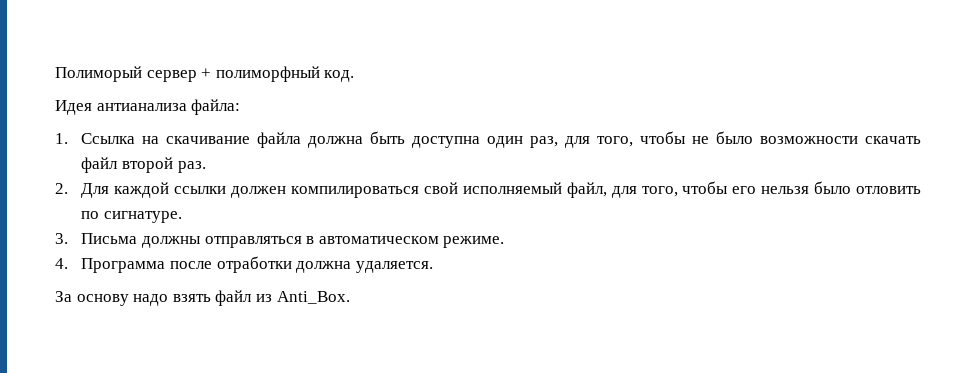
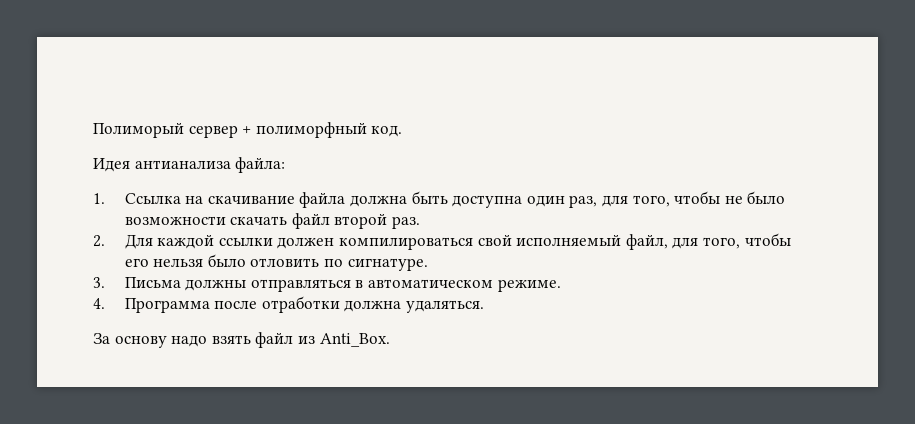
- 4. Программа после отработки должна удаляется.
+ 4. Программа после отработки должна удаляться.

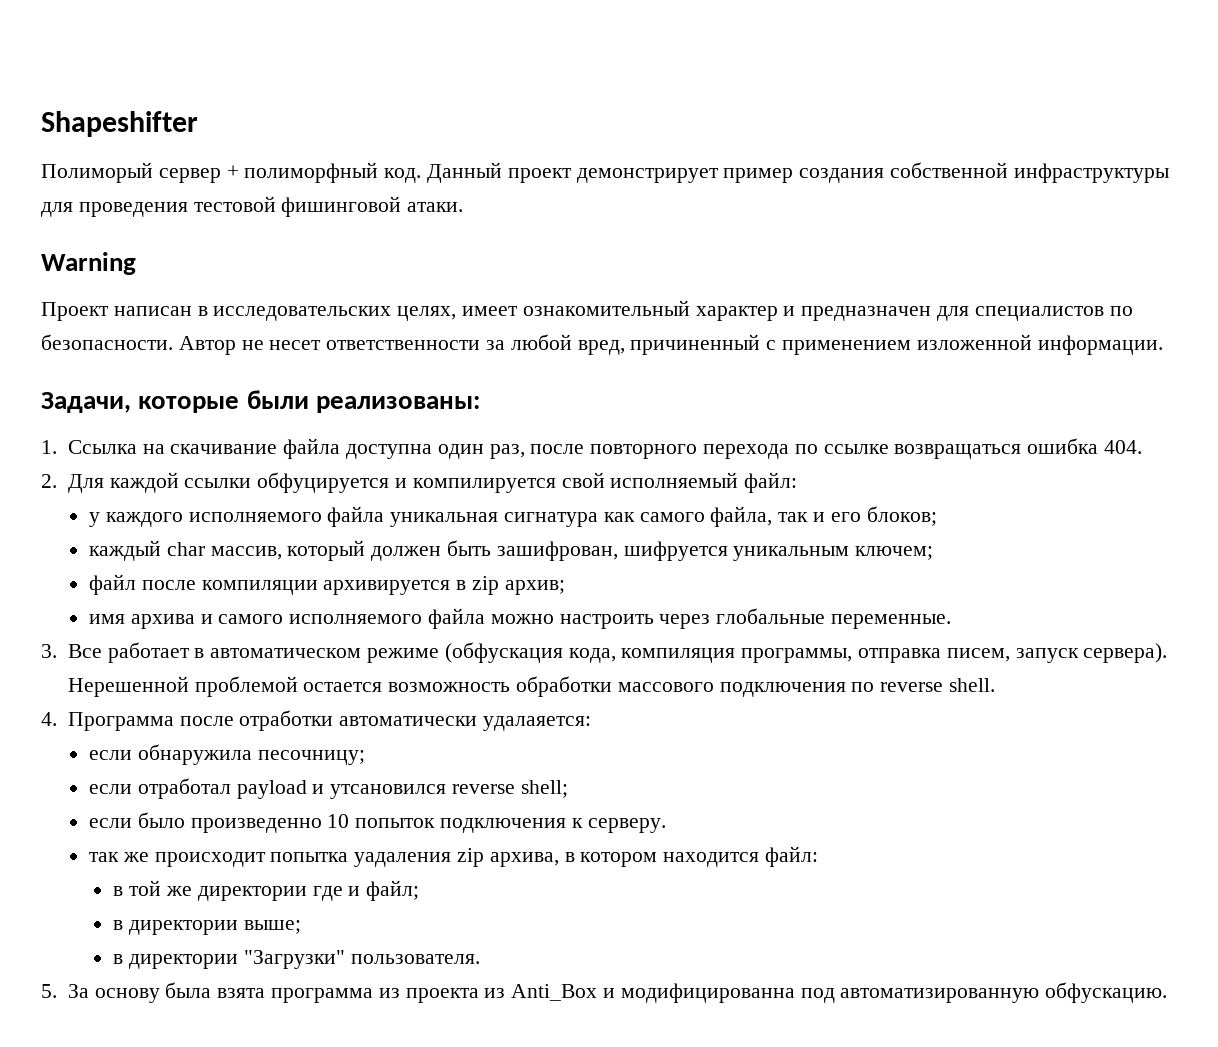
+ Shapeshifter
- Полиморый сервер + полиморфный код.
- Идея антианализа файла:
+ Полиморый сервер + полиморфный код. Данный проект демонстрирует пример создания собственной инфраструктуры для проведения тестовой фишинговой атаки.
+ Warning
+ Проект написан в исследовательских целях, имеет ознакомительный характер и предназначен для специалистов по безопасности. Автор не несет ответственности за любой вред, причиненный с применением изложенной информации.
+ Задачи, которые были реализованы:
- 1. Ссылка на скачивание файла должна быть доступна один раз, для того, чтобы не было возможности скачать файл второй раз.
- 2. Для каждой ссылки должен компилироваться свой исполняемый файл, для того, чтобы его нельзя было отловить по сигнатуре.
- 3. Письма должны отправляться в автоматическом режиме.
- 4. Программа после отработки должна удаляться.
- За основу надо взять файл из Anti_Box.
+ 1. Ссылка на скачивание файла доступна один раз, после повторного перехода по ссылке возвращаться ошибка 404.
+ 2. Для каждой ссылки обфуцируется и компилируется свой исполняемый файл:
+ у каждого исполняемого файла уникальная сигнатура как самого файла, так и его блоков;
+ каждый char массив, который должен быть зашифрован, шифруется уникальным ключем;
+ файл после компиляции архивируется в zip архив;
+ имя архива и самого исполняемого файла можно настроить через глобальные переменные.
+ 3. Все работает в автоматическом режиме (обфускация кода, компиляция программы, отправка писем, запуск сервера). Нерешенной проблемой остается возможность обработки массового подключения по reverse shell.
+ 4. Программа после отработки автоматически удалаяется:
+ если обнаружила песочницу;
+ если отработал payload и утсановился reverse shell;
+ если было произведенно 10 попыток подключения к серверу.
+ так же происходит попытка уадаления zip архива, в котором находится файл:
+ в той же директории где и файл;
+ в директории выше;
+ в директории "Загрузки" пользователя.
+ 5. За основу была взята программа из проекта из Anti_Box и модифицированна под автоматизированную обфускацию.

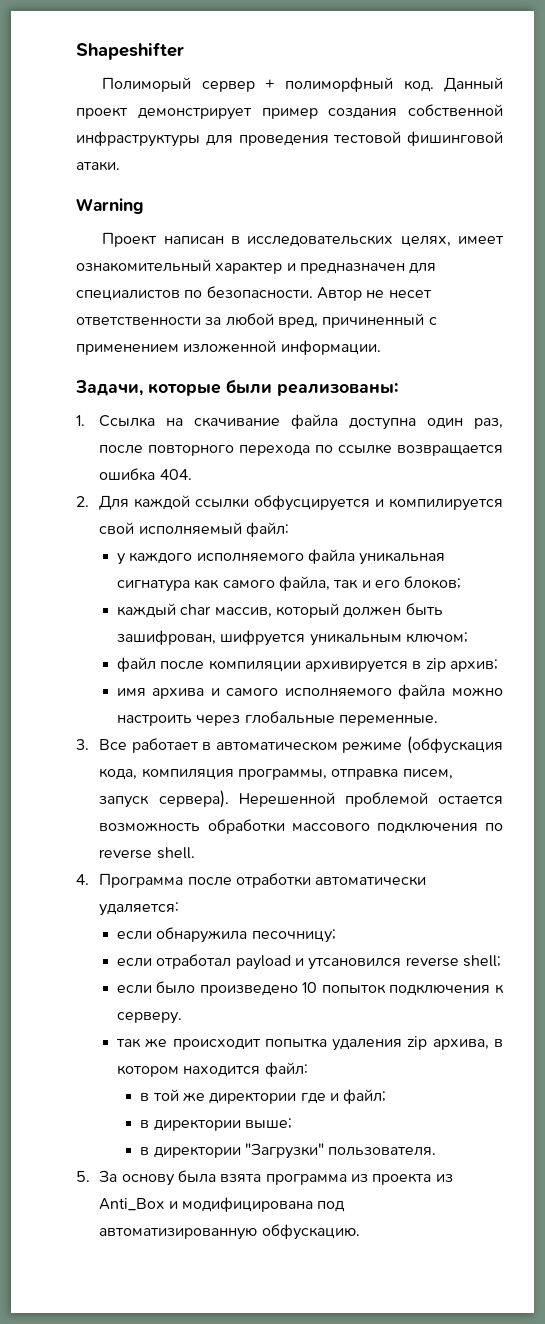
- 1. Ссылка на скачивание файла доступна один раз, после повторного перехода по ссылке возвращаться ошибка 404.
+ 1. Ссылка на скачивание файла доступна один раз, после повторного перехода по ссылке возвращается ошибка 404.
- 2. Для каждой ссылки обфуцируется и компилируется свой исполняемый файл:
+ 2. Для каждой ссылки обфусцируется и компилируется свой исполняемый файл:
- каждый char массив, который должен быть зашифрован, шифруется уникальным ключем;
+ каждый char массив, который должен быть зашифрован, шифруется уникальным ключом;
- 4. Программа после отработки автоматически удалаяется:
+ 4. Программа после отработки автоматически удаляется:
- если было произведенно 10 попыток подключения к серверу.
+ если было произведено 10 попыток подключения к серверу.
- так же происходит попытка уадаления zip архива, в котором находится файл:
+ так же происходит попытка удаления zip архива, в котором находится файл:
- 5. За основу была взята программа из проекта из Anti_Box и модифицированна под автоматизированную обфускацию.
+ 5. За основу была взята программа из проекта из Anti_Box и модифицирована под автоматизированную обфускацию.

